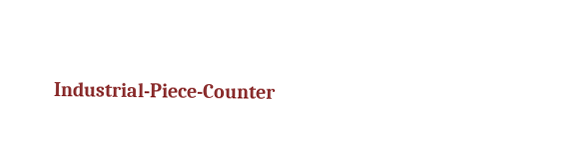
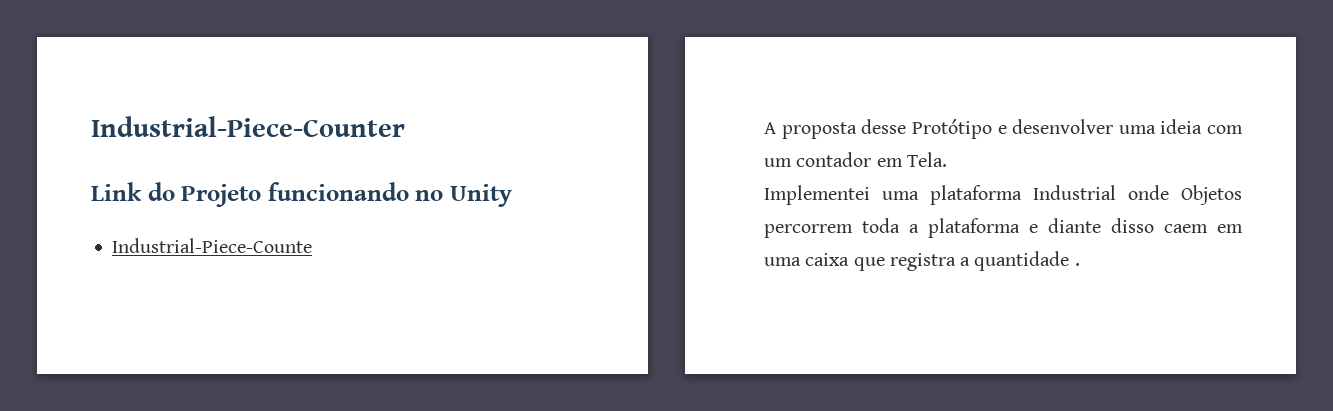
+ Link do Projeto funcionando no Unity
+ Industrial-Piece-Counte
+ A proposta desse Protótipo e desenvolver uma ideia com um contador em Tela.
+ Implementei uma plataforma Industrial onde Objetos percorrem toda a plataforma e diante disso caem em uma caixa que registra a quantidade .

